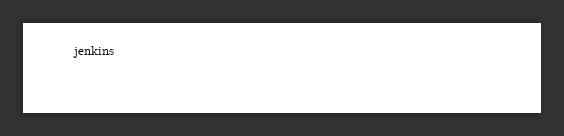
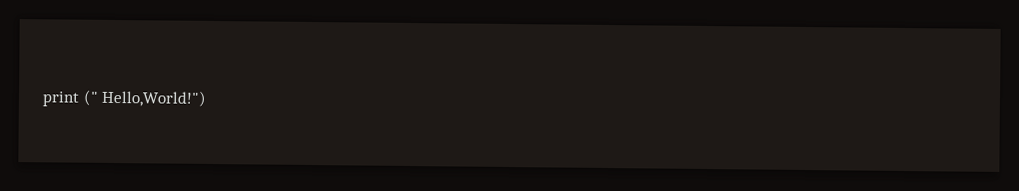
- jenkins
+ print (" Hello,World!")

